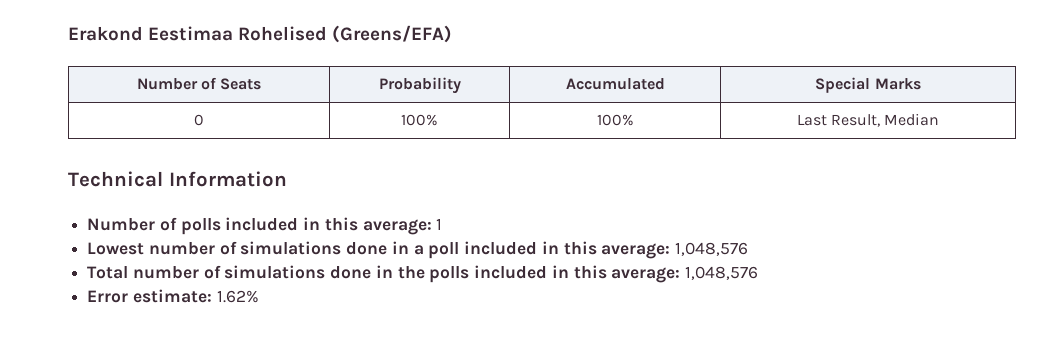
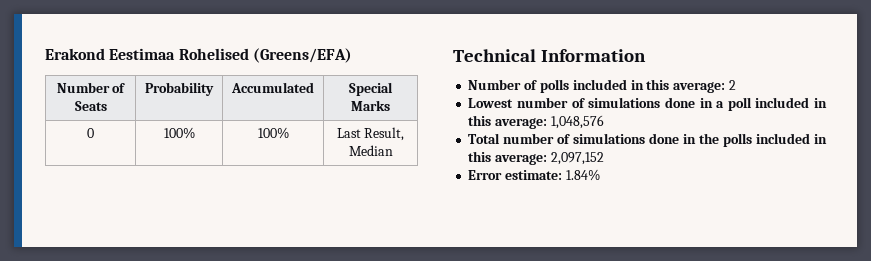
- Number of polls included in this average: 1
+ Number of polls included in this average: 2
- Total number of simulations done in the polls included in this average: 1,048,576
+ Total number of simulations done in the polls included in this average: 2,097,152
- Error estimate: 1.62%
+ Error estimate: 1.84%

